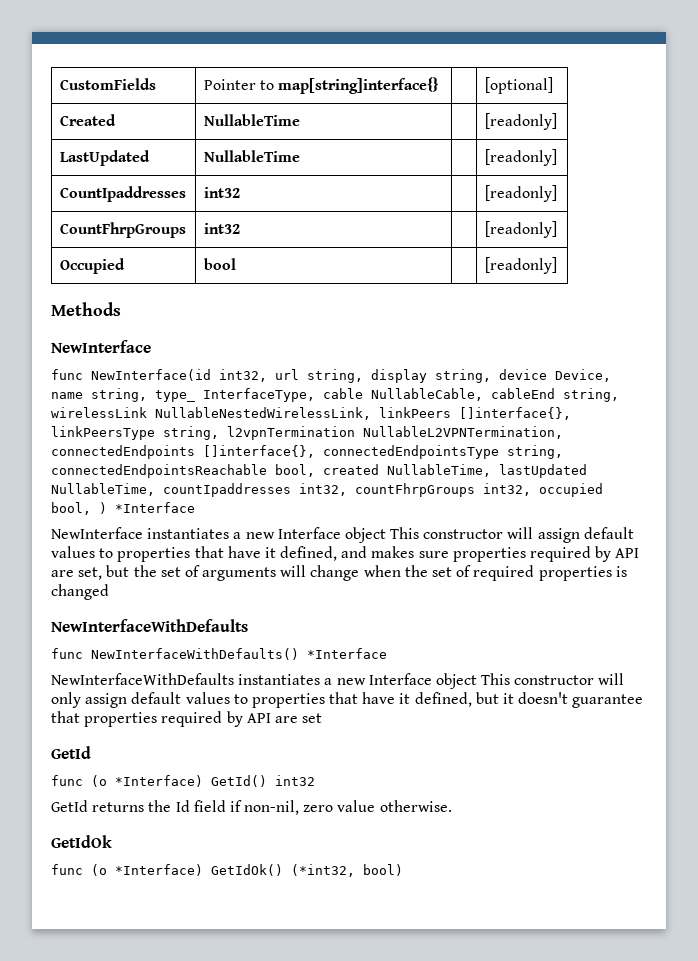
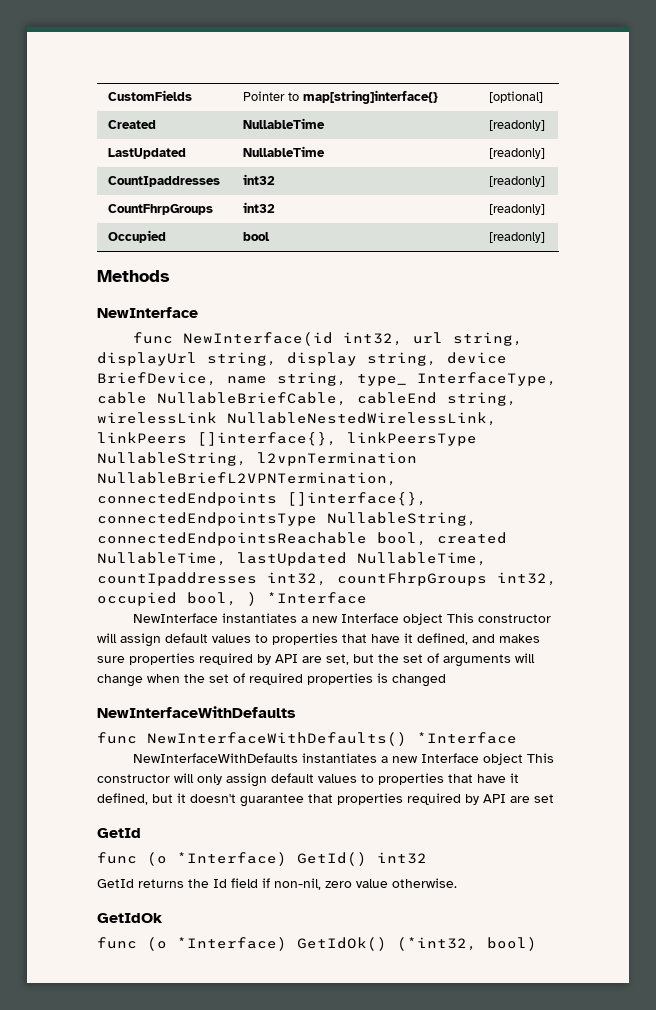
- func NewInterface(id int32, url string, display string, device Device, name string, type_ InterfaceType, cable NullableCable, cableEnd string, wirelessLink NullableNestedWirelessLink, linkPeers []interface{}, linkPeersType string, l2vpnTermination NullableL2VPNTermination, connectedEndpoints []interface{}, connectedEndpointsType string, connectedEndpointsReachable bool, created NullableTime, lastUpdated NullableTime, countIpaddresses int32, countFhrpGroups int32, occupied bool, ) *Interface
+ func NewInterface(id int32, url string, displayUrl string, display string, device BriefDevice, name string, type_ InterfaceType, cable NullableBriefCable, cableEnd string, wirelessLink NullableNestedWirelessLink, linkPeers []interface{}, linkPeersType NullableString, l2vpnTermination NullableBriefL2VPNTermination, connectedEndpoints []interface{}, connectedEndpointsType NullableString, connectedEndpointsReachable bool, created NullableTime, lastUpdated NullableTime, countIpaddresses int32, countFhrpGroups int32, occupied bool, ) *Interface

